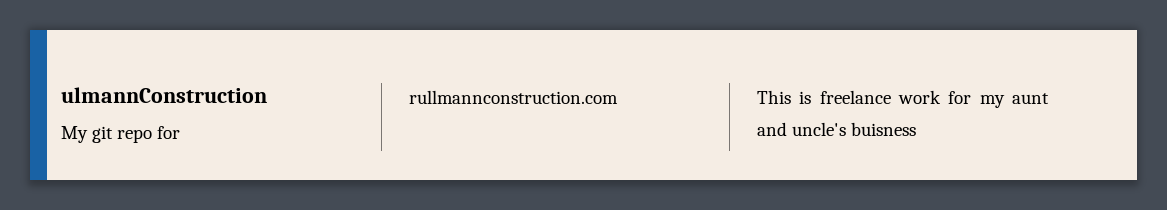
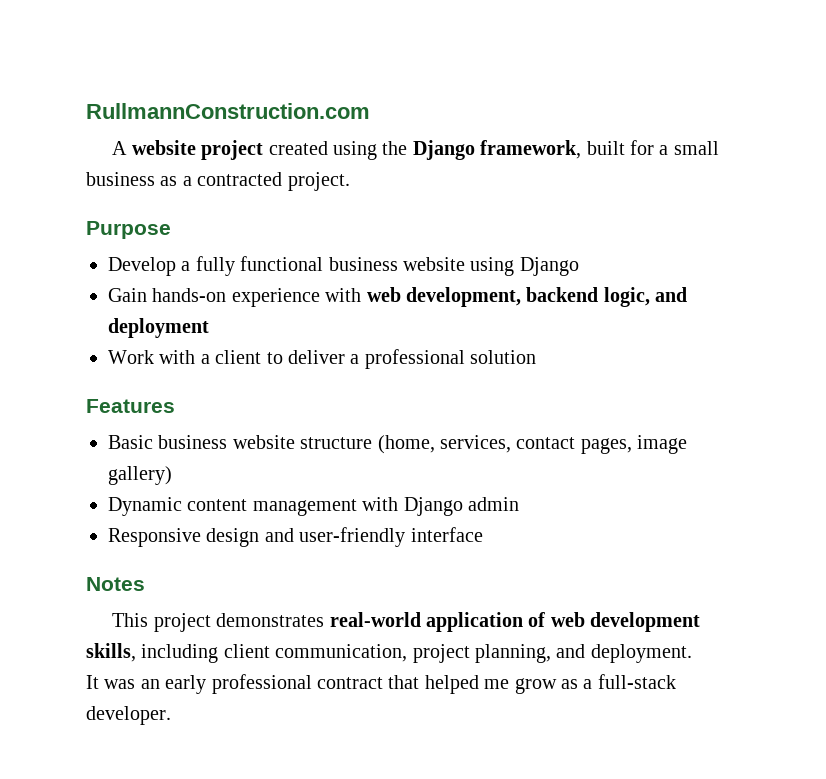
- ulmannConstruction
- My git repo for rullmannconstruction.com
- This is freelance work for my aunt and uncle's buisness
+ RullmannConstruction.com
+ A website project created using the Django framework, built for a small business as a contracted project.
+ Purpose
+ Develop a fully functional business website using Django
+ Gain hands-on experience with web development, backend logic, and deployment
+ Work with a client to deliver a professional solution
+ Features
+ Basic business website structure (home, services, contact pages, image gallery)
+ Dynamic content management with Django admin
+ Responsive design and user-friendly interface
+ Notes
+ This project demonstrates real-world application of web development skills, including client communication, project planning, and deployment.
+ It was an early professional contract that helped me grow as a full-stack developer.

